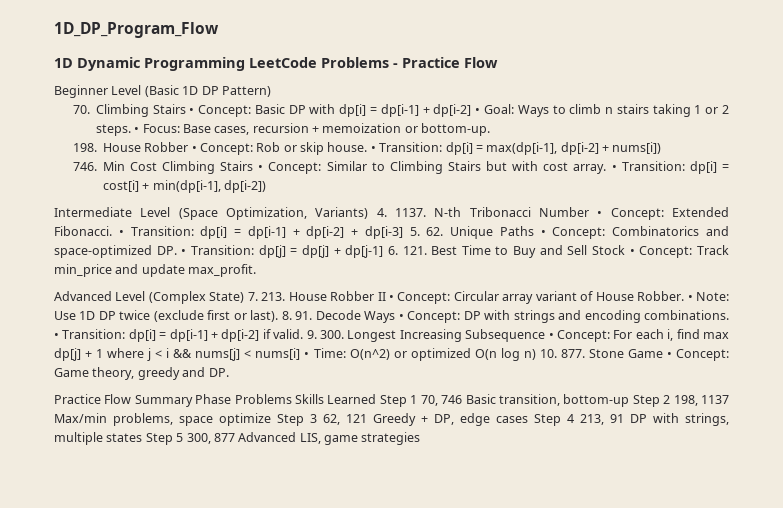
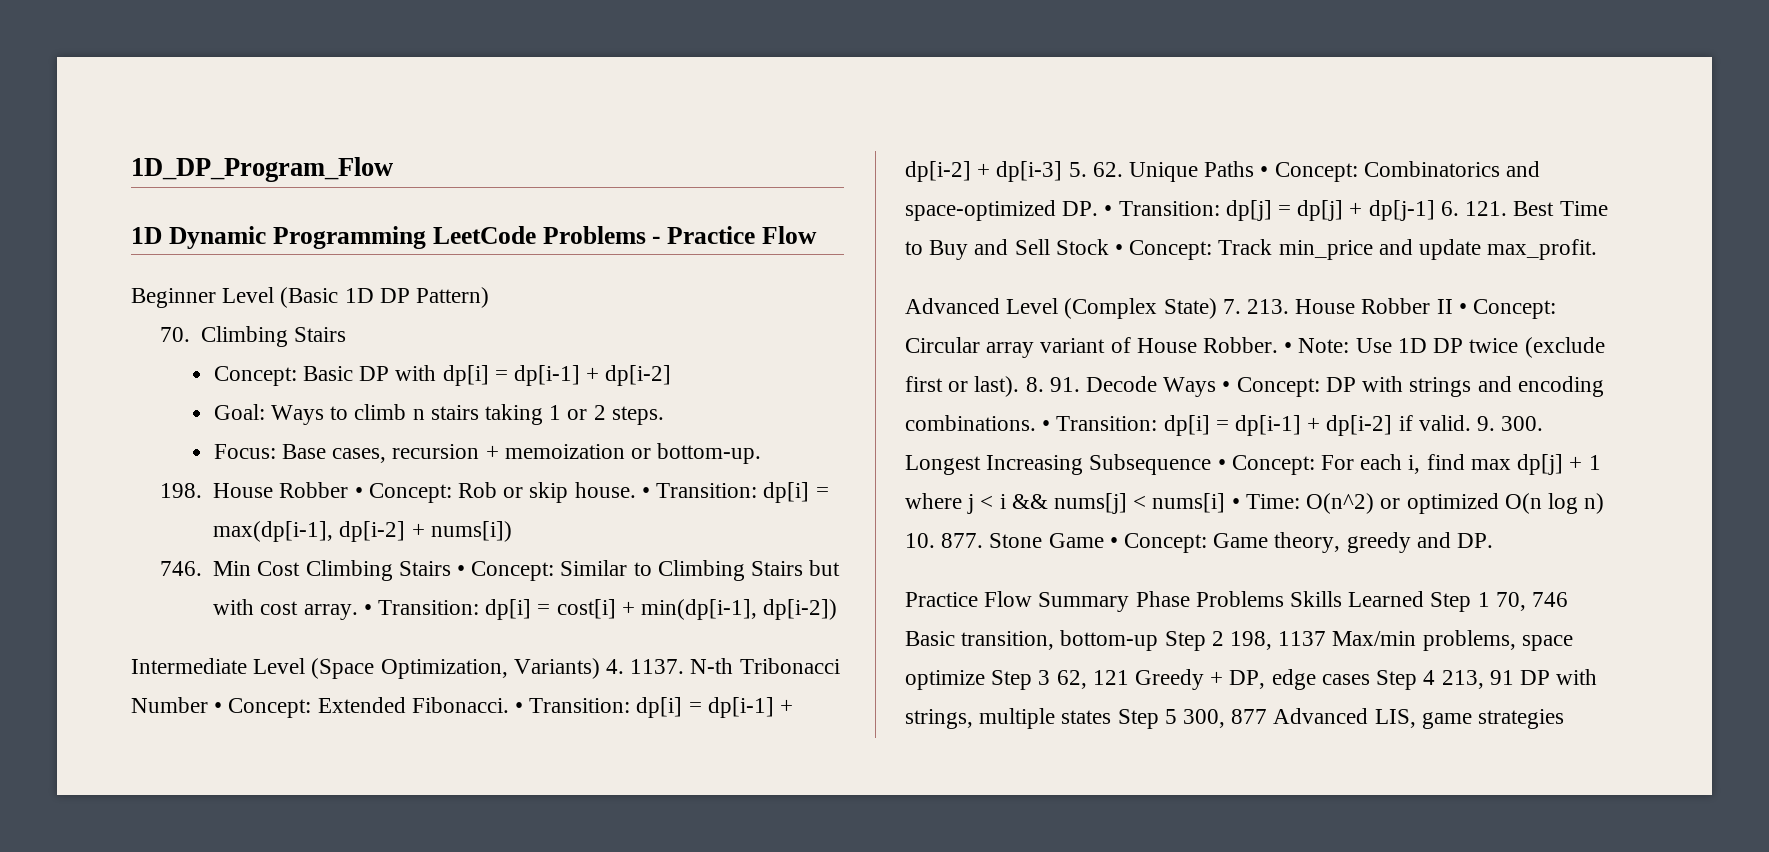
- 70. Climbing Stairs • Concept: Basic DP with dp[i] = dp[i-1] + dp[i-2] • Goal: Ways to climb n stairs taking 1 or 2 steps. • Focus: Base cases, recursion + memoization or bottom-up.
+ 70. Climbing Stairs
+ Concept: Basic DP with dp[i] = dp[i-1] + dp[i-2]
+ Goal: Ways to climb n stairs taking 1 or 2 steps.
+ Focus: Base cases, recursion + memoization or bottom-up.

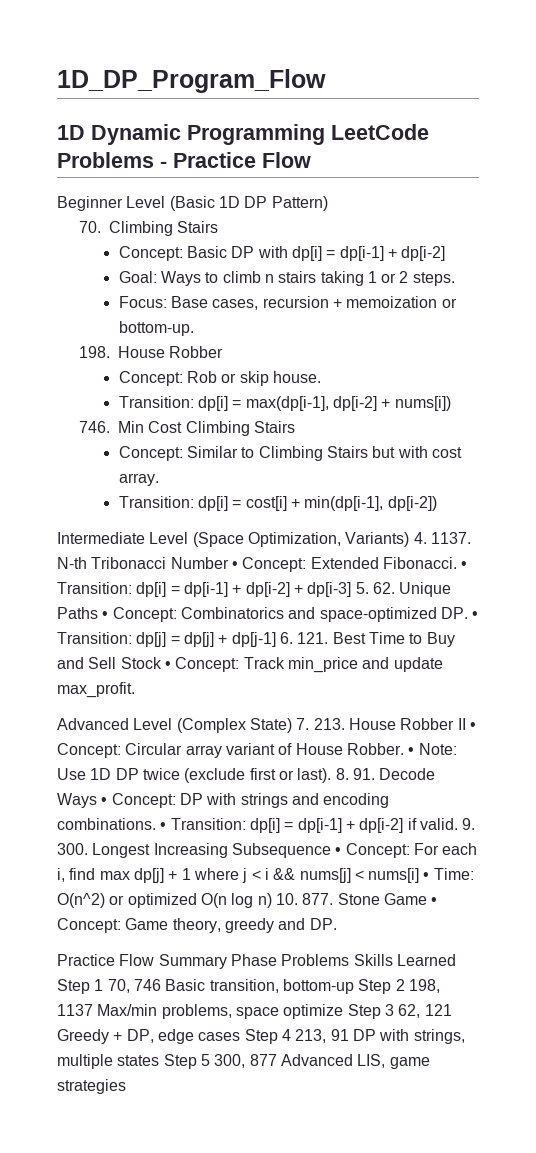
- 198. House Robber • Concept: Rob or skip house. • Transition: dp[i] = max(dp[i-1], dp[i-2] + nums[i])
+ 198. House Robber
+ Concept: Rob or skip house.
+ Transition: dp[i] = max(dp[i-1], dp[i-2] + nums[i])
- 746. Min Cost Climbing Stairs • Concept: Similar to Climbing Stairs but with cost array. • Transition: dp[i] = cost[i] + min(dp[i-1], dp[i-2])
+ 746. Min Cost Climbing Stairs
+ Concept: Similar to Climbing Stairs but with cost array.
+ Transition: dp[i] = cost[i] + min(dp[i-1], dp[i-2])

